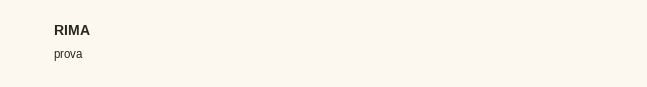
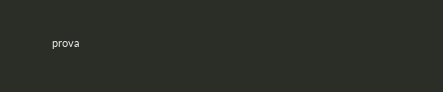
- RIMA

